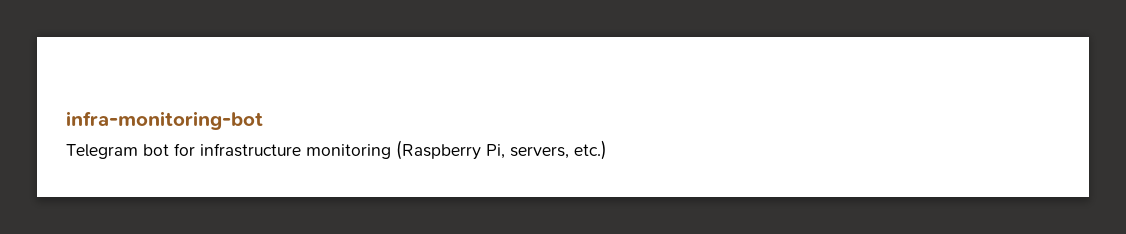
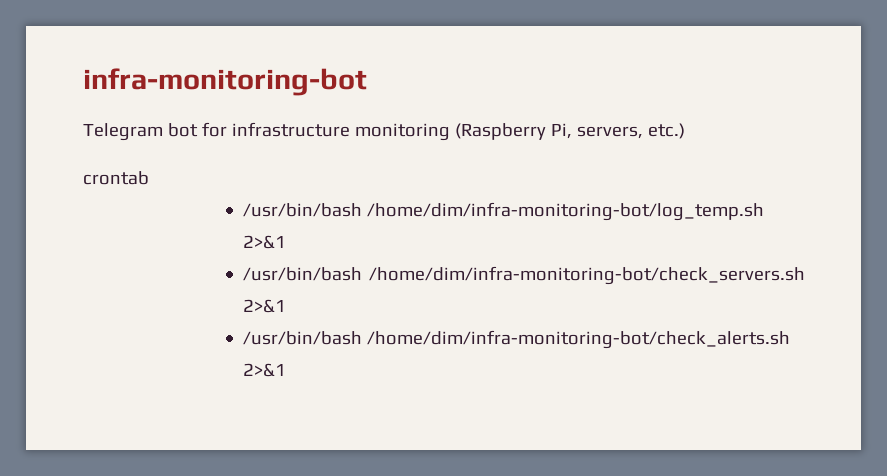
+ crontab
+ /usr/bin/bash /home/dim/infra-monitoring-bot/log_temp.sh 2>&1
+ /usr/bin/bash /home/dim/infra-monitoring-bot/check_servers.sh 2>&1
+ /usr/bin/bash /home/dim/infra-monitoring-bot/check_alerts.sh 2>&1

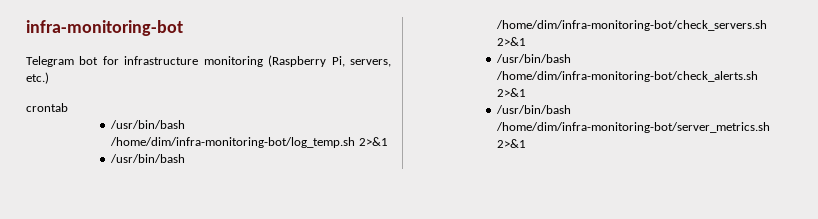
+ /usr/bin/bash /home/dim/infra-monitoring-bot/server_metrics.sh 2>&1

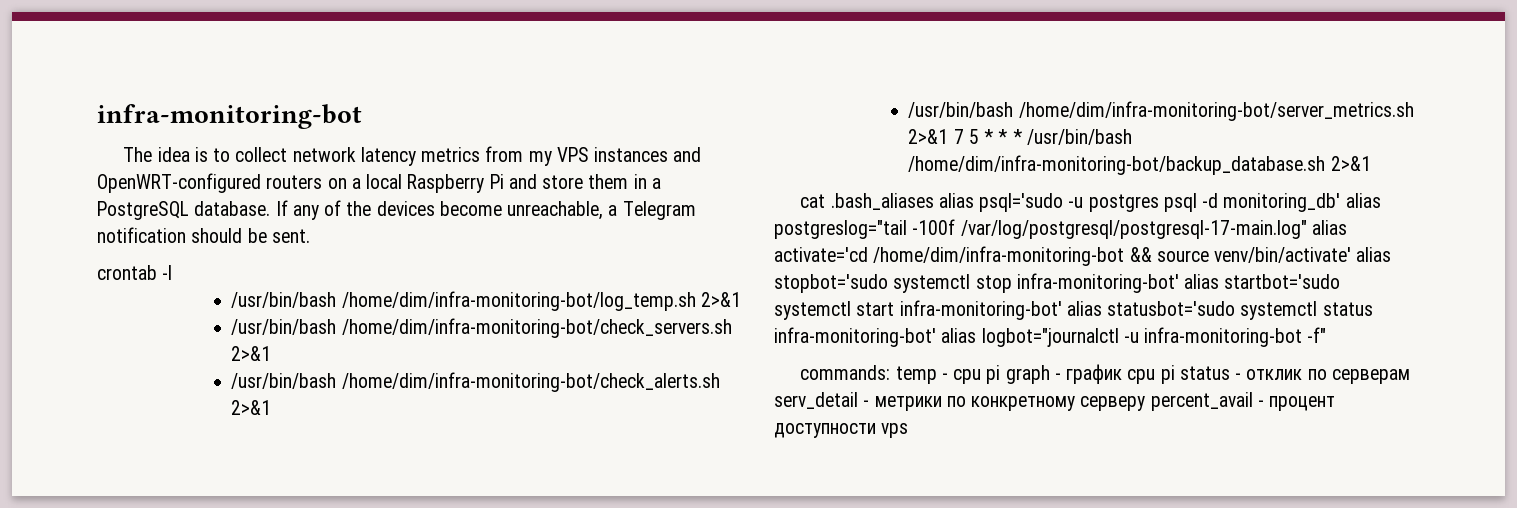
- Telegram bot for infrastructure monitoring (Raspberry Pi, servers, etc.)
+ The idea is to collect network latency metrics from my VPS instances and OpenWRT-configured routers on a local Raspberry Pi and store them in a PostgreSQL database. If any of the devices become unreachable, a Telegram notification should be sent.
- crontab
+ crontab -l
- /usr/bin/bash /home/dim/infra-monitoring-bot/server_metrics.sh 2>&1
+ /usr/bin/bash /home/dim/infra-monitoring-bot/server_metrics.sh 2>&1 7 5 * * * /usr/bin/bash /home/dim/infra-monitoring-bot/backup_database.sh 2>&1
+ cat .bash_aliases alias psql='sudo -u postgres psql -d monitoring_db' alias postgreslog="tail -100f /var/log/postgresql/postgresql-17-main.log" alias activate='cd /home/dim/infra-monitoring-bot && source venv/bin/activate' alias stopbot='sudo systemctl stop infra-monitoring-bot' alias startbot='sudo systemctl start infra-monitoring-bot' alias statusbot='sudo systemctl status infra-monitoring-bot' alias logbot="journalctl -u infra-monitoring-bot -f"
+ commands: temp - cpu pi graph - график cpu pi status - отклик по серверам serv_detail - метрики по конкретному серверу percent_avail - процент доступности vps

